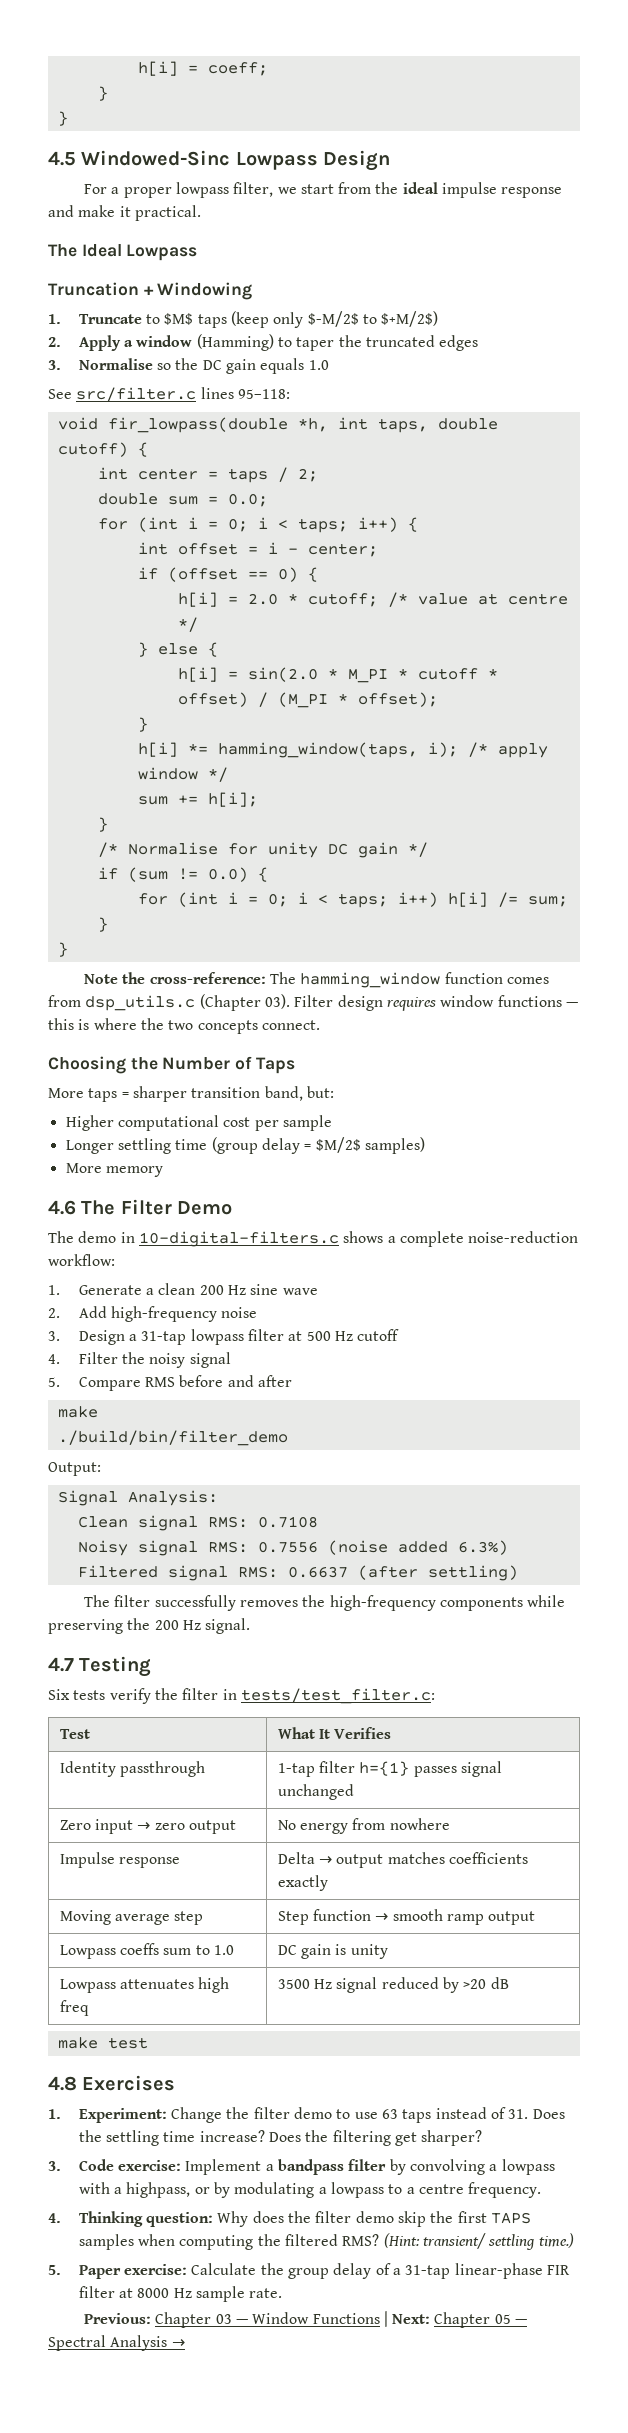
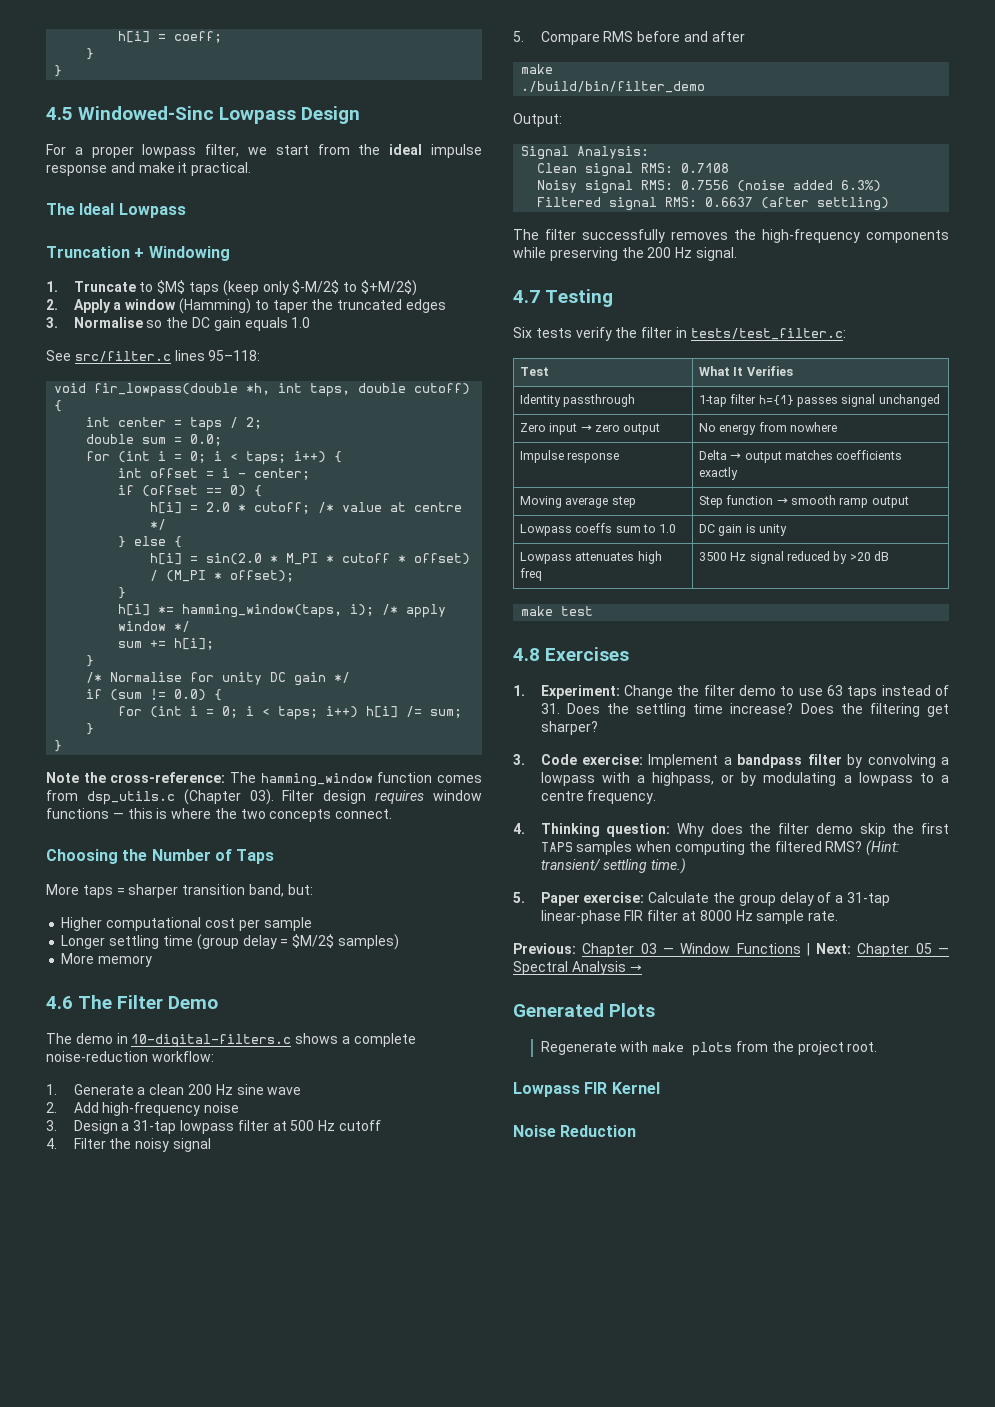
+ Generated Plots
+ Regenerate with make plots from the project root.
+ Lowpass FIR Kernel
+ Noise Reduction

